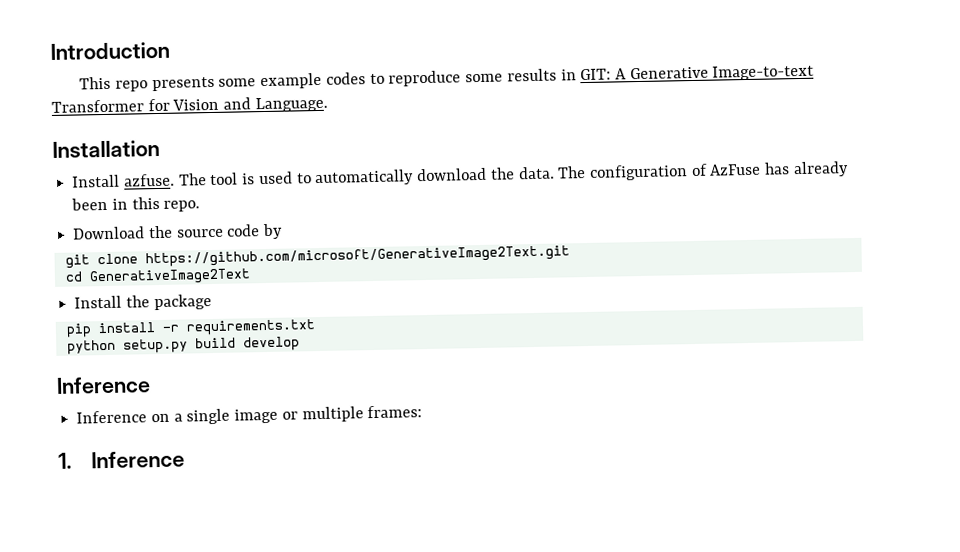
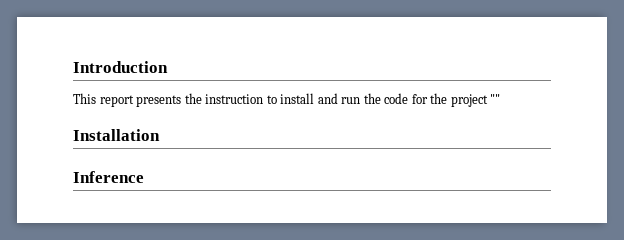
- This repo presents some example codes to reproduce some results in GIT: A Generative Image-to-text Transformer for Vision and Language.
+ This report presents the instruction to install and run the code for the project ""
  Installation
- Install azfuse. The tool is used to automatically download the data. The configuration of AzFuse has already been in this repo.
- Download the source code by
- git clone https://github.com/microsoft/GenerativeImage2Text.git
- cd GenerativeImage2Text
- Install the package
- pip install -r requirements.txt
- python setup.py build develop
  Inference
- Inference on a single image or multiple frames:
- 1. Inference

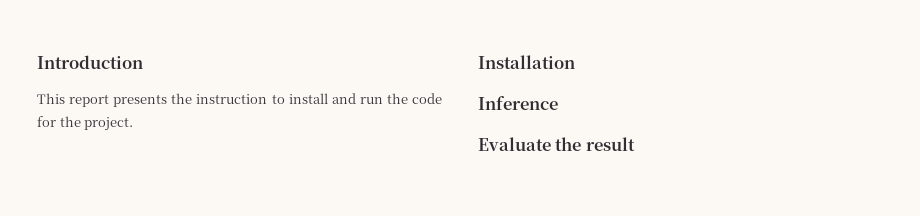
- This report presents the instruction to install and run the code for the project ""
+ This report presents the instruction to install and run the code for the project.
+ Evaluate the result

